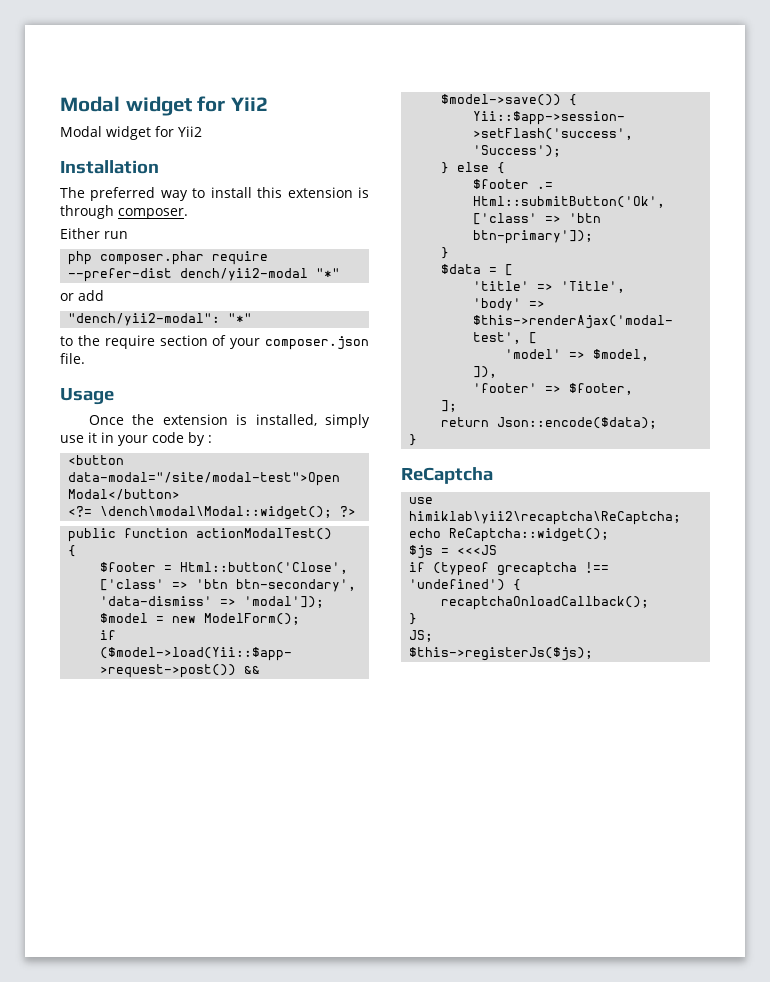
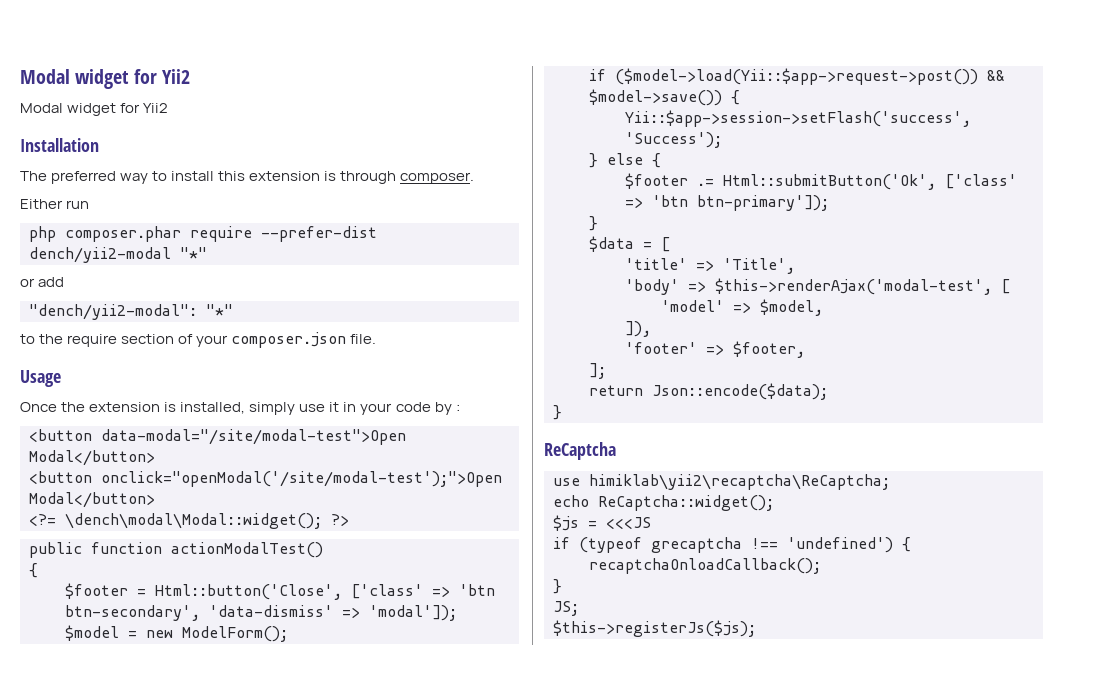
+ <button onclick="openModal('/site/modal-test');">Open Modal</button>

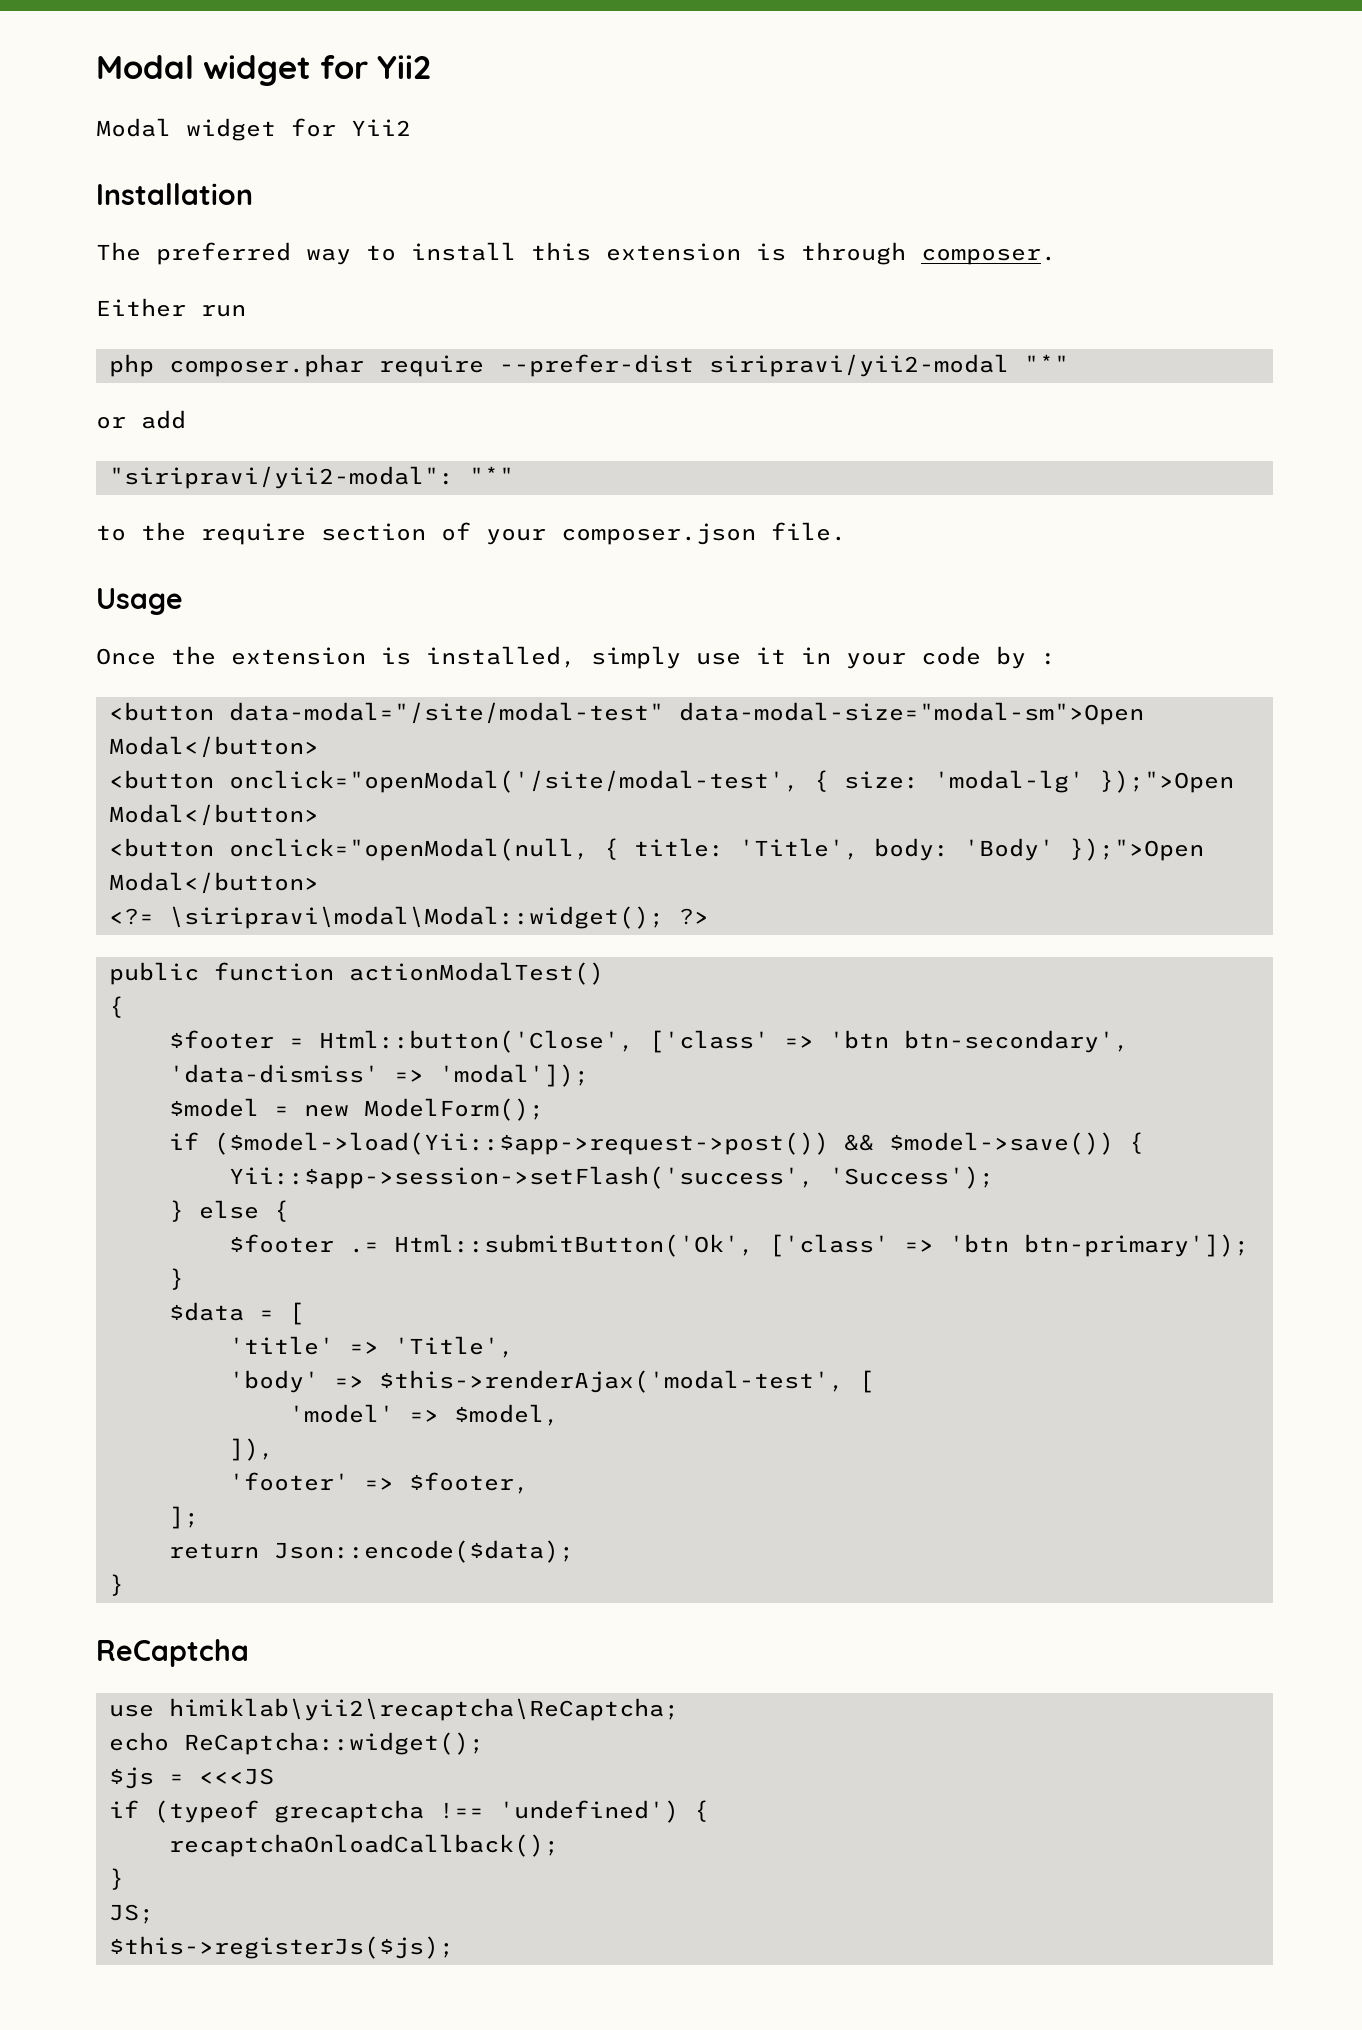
- php composer.phar require --prefer-dist dench/yii2-modal "*"
+ php composer.phar require --prefer-dist siripravi/yii2-modal "*"
- "dench/yii2-modal": "*"
+ "siripravi/yii2-modal": "*"
- <button data-modal="/site/modal-test">Open Modal</button>
- <button onclick="openModal('/site/modal-test');">Open Modal</button>
+ <button data-modal="/site/modal-test" data-modal-size="modal-sm">Open Modal</button>
+ <button onclick="openModal('/site/modal-test', { size: 'modal-lg' });">Open Modal</button>
+ <button onclick="openModal(null, { title: 'Title', body: 'Body' });">Open Modal</button>
- <?= \dench\modal\Modal::widget(); ?>
+ <?= \siripravi\modal\Modal::widget(); ?>

